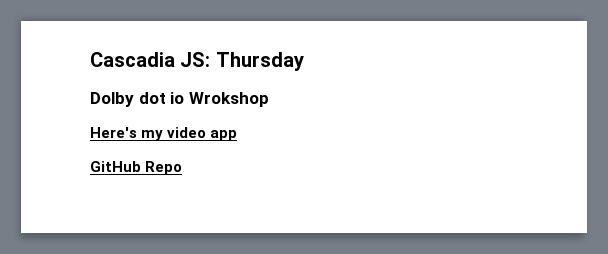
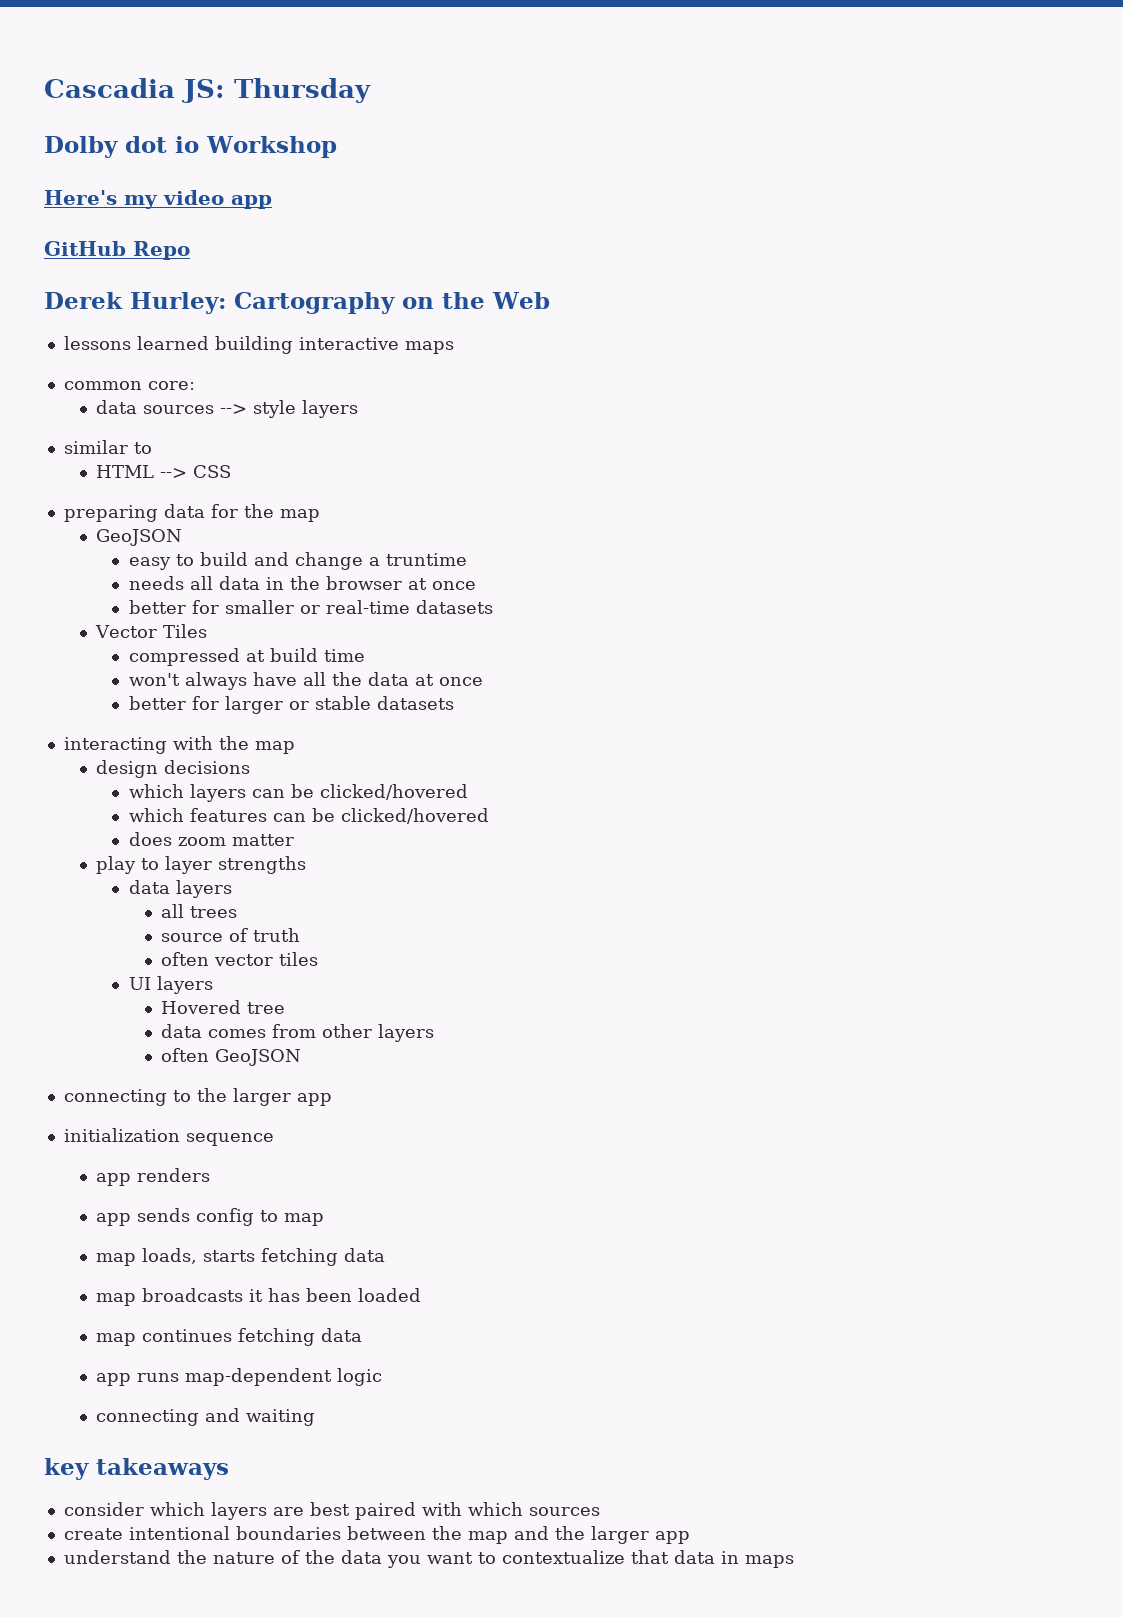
- Dolby dot io Wrokshop
+ Dolby dot io Workshop
+ Derek Hurley: Cartography on the Web
+ lessons learned building interactive maps
+ common core:
+ data sources --> style layers
+ similar to
+ HTML --> CSS
+ preparing data for the map
+ GeoJSON
+ easy to build and change a truntime
+ needs all data in the browser at once
+ better for smaller or real-time datasets
+ Vector Tiles
+ compressed at build time
+ won't always have all the data at once
+ better for larger or stable datasets
+ interacting with the map
+ design decisions
+ which layers can be clicked/hovered
+ which features can be clicked/hovered
+ does zoom matter
+ play to layer strengths
+ data layers
+ all trees
+ source of truth
+ often vector tiles
+ UI layers
+ Hovered tree
+ data comes from other layers
+ often GeoJSON
+ connecting to the larger app
+ initialization sequence
+ app renders
+ app sends config to map
+ map loads, starts fetching data
+ map broadcasts it has been loaded
+ map continues fetching data
+ app runs map-dependent logic
+ connecting and waiting
+ key takeaways
+ consider which layers are best paired with which sources
+ create intentional boundaries between the map and the larger app
+ understand the nature of the data you want to contextualize that data in maps

